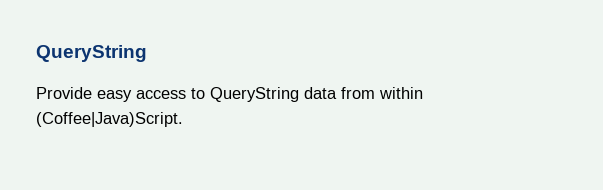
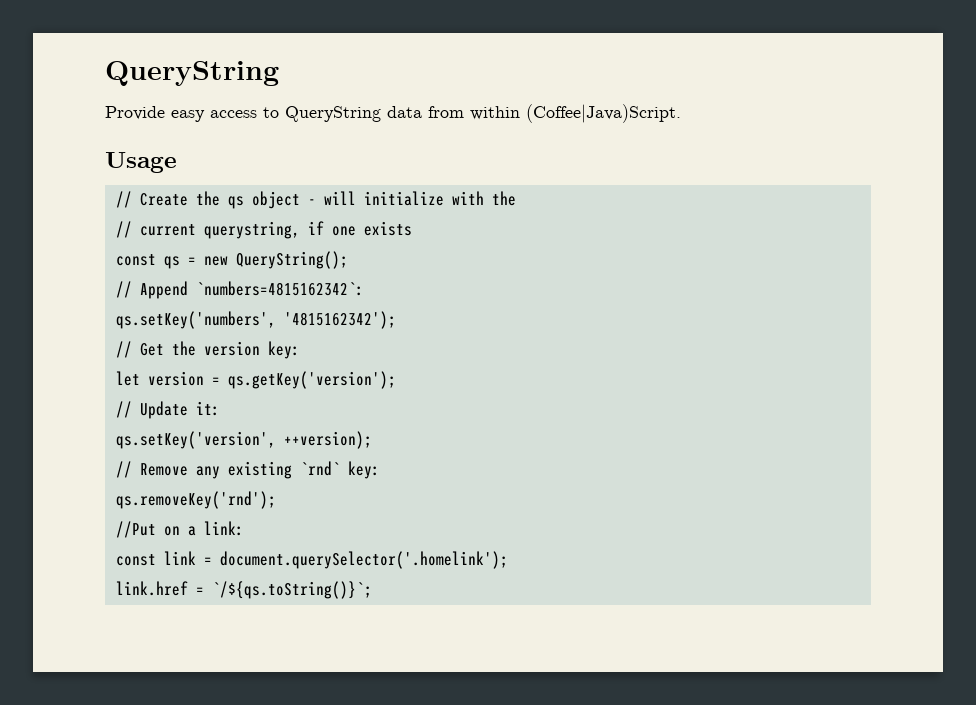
+ Usage
+ // Create the qs object - will initialize with the
+ // current querystring, if one exists
+ const qs = new QueryString();
+ // Append `numbers=4815162342`:
+ qs.setKey('numbers', '4815162342');
+ // Get the version key:
+ let version = qs.getKey('version');
+ // Update it:
+ qs.setKey('version', ++version);
+ // Remove any existing `rnd` key:
+ qs.removeKey('rnd');
+ //Put on a link:
+ const link = document.querySelector('.homelink');
+ link.href = `/${qs.toString()}`;

